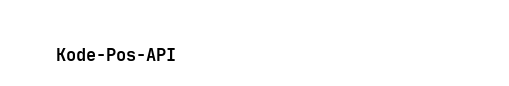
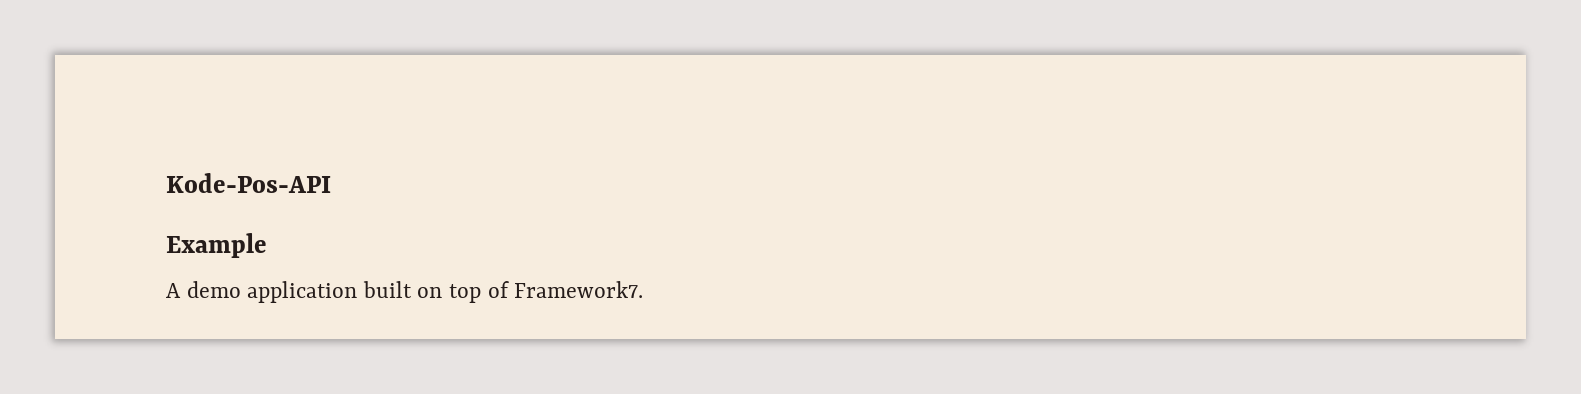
+ Example
+ A demo application built on top of Framework7.

